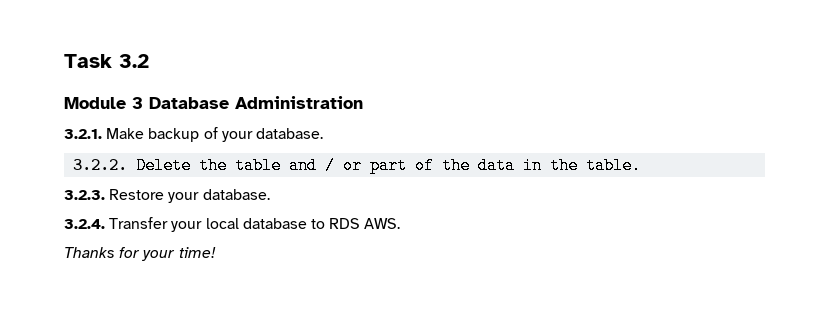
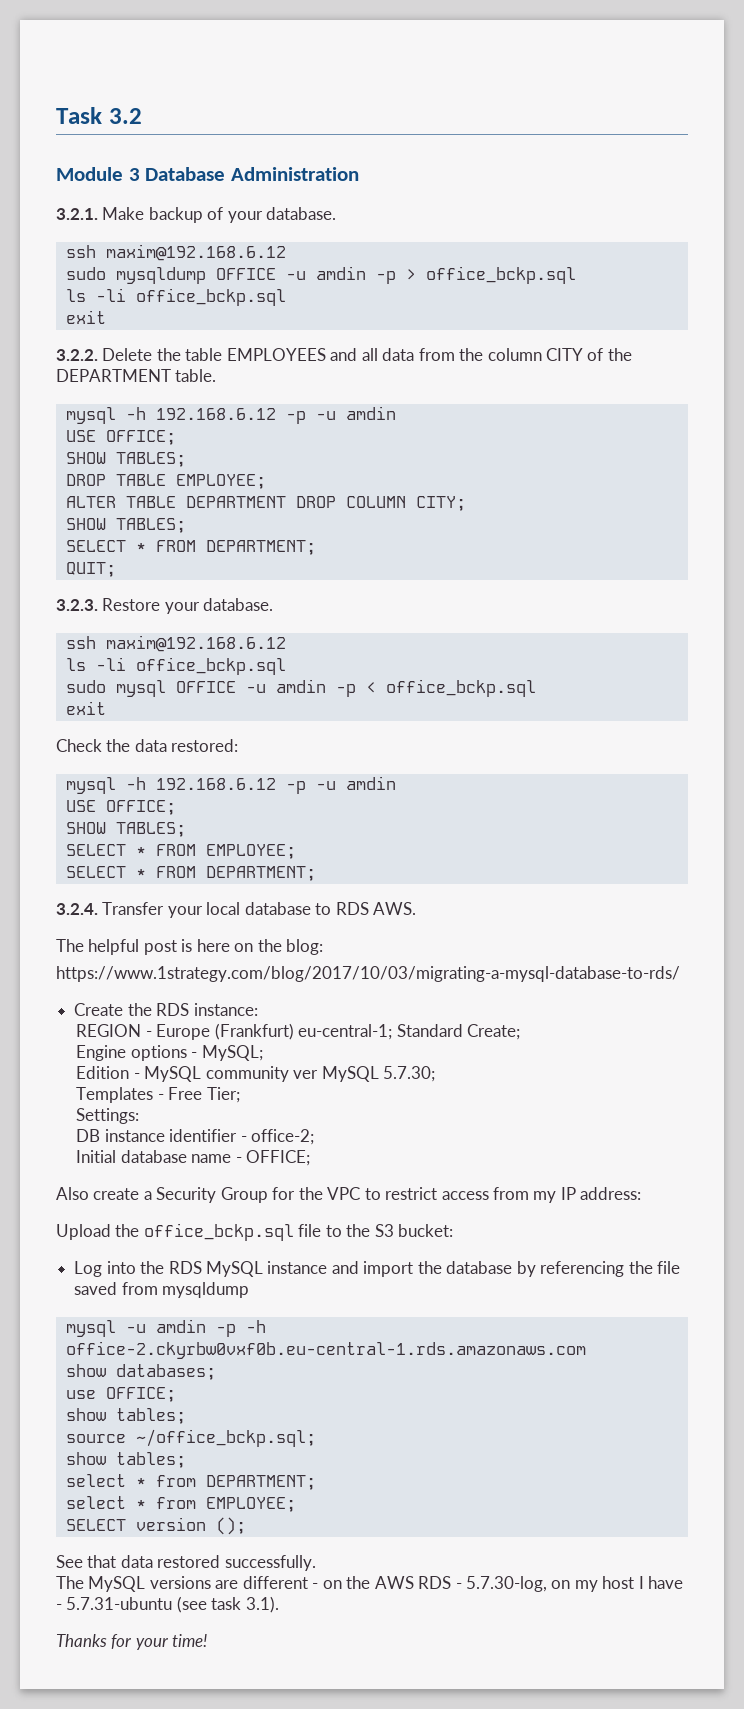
  3.2.1. Make backup of your database.
- 3.2.2. Delete the table and / or part of the data in the table.
+ ssh maxim@192.168.6.12
+ sudo mysqldump OFFICE -u amdin -p > office_bckp.sql
+ ls -li office_bckp.sql
+ exit
+ 3.2.2. Delete the table EMPLOYEES and all data from the column CITY of the DEPARTMENT table.
+ mysql -h 192.168.6.12 -p -u amdin
+ USE OFFICE;
+ SHOW TABLES;
+ DROP TABLE EMPLOYEE;
+ ALTER TABLE DEPARTMENT DROP COLUMN CITY;
+ SHOW TABLES;
+ SELECT * FROM DEPARTMENT;
+ QUIT;
  3.2.3. Restore your database.
+ ssh maxim@192.168.6.12
+ ls -li office_bckp.sql
+ sudo mysql OFFICE -u amdin -p < office_bckp.sql
+ exit
+ Check the data restored:
+ mysql -h 192.168.6.12 -p -u amdin
+ USE OFFICE;
+ SHOW TABLES;
+ SELECT * FROM EMPLOYEE;
+ SELECT * FROM DEPARTMENT;
+ The helpful post is here on the blog:
+ https://www.1strategy.com/blog/2017/10/03/migrating-a-mysql-database-to-rds/
+ Create the RDS instance:
+ REGION - Europe (Frankfurt) eu-central-1; Standard Create;
+ Engine options - MySQL;
+ Edition - MySQL community ver MySQL 5.7.30;
+ Templates - Free Tier;
+ Settings:
+ DB instance identifier - office-2;
+ Initial database name - OFFICE;
+ Also create a Security Group for the VPC to restrict access from my IP address:
+ Upload the office_bckp.sql file to the S3 bucket:
+ Log into the RDS MySQL instance and import the database by referencing the file saved from mysqldump
+ mysql -u amdin -p -h office-2.ckyrbw0vxf0b.eu-central-1.rds.amazonaws.com
+ show databases;
+ use OFFICE;
+ show tables;
+ source ~/office_bckp.sql;
+ show tables;
+ select * from DEPARTMENT;
+ select * from EMPLOYEE;
+ SELECT version ();
+ See that data restored successfully.
+ The MySQL versions are different - on the AWS RDS - 5.7.30-log, on my host I have - 5.7.31-ubuntu (see task 3.1).

